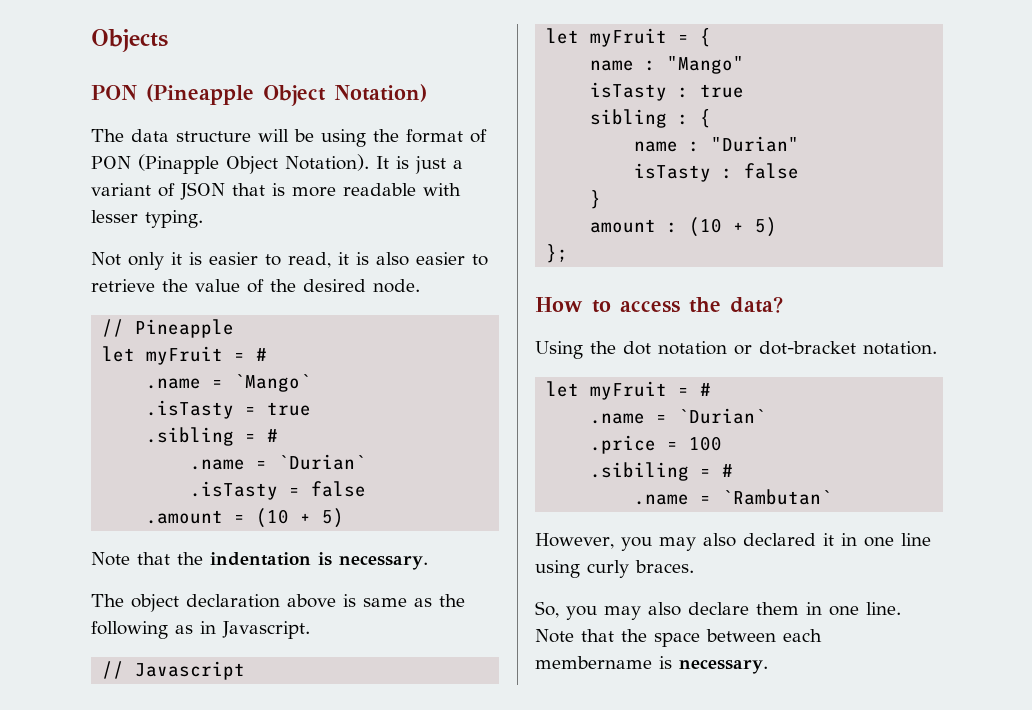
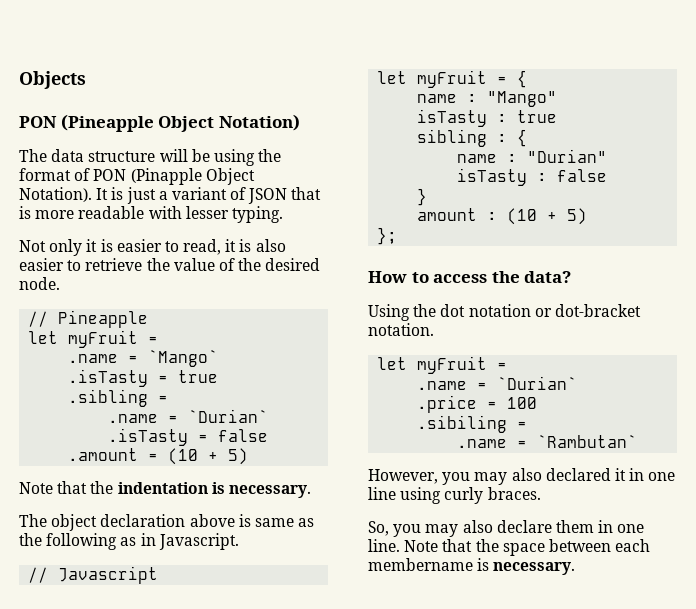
  // Pineapple
- let myFruit = #
+ let myFruit =
- .sibling = #
+ .sibling =
  Using the dot notation or dot-bracket notation.
- let myFruit = #
+ let myFruit =
- .sibiling = #
+ .sibiling =

